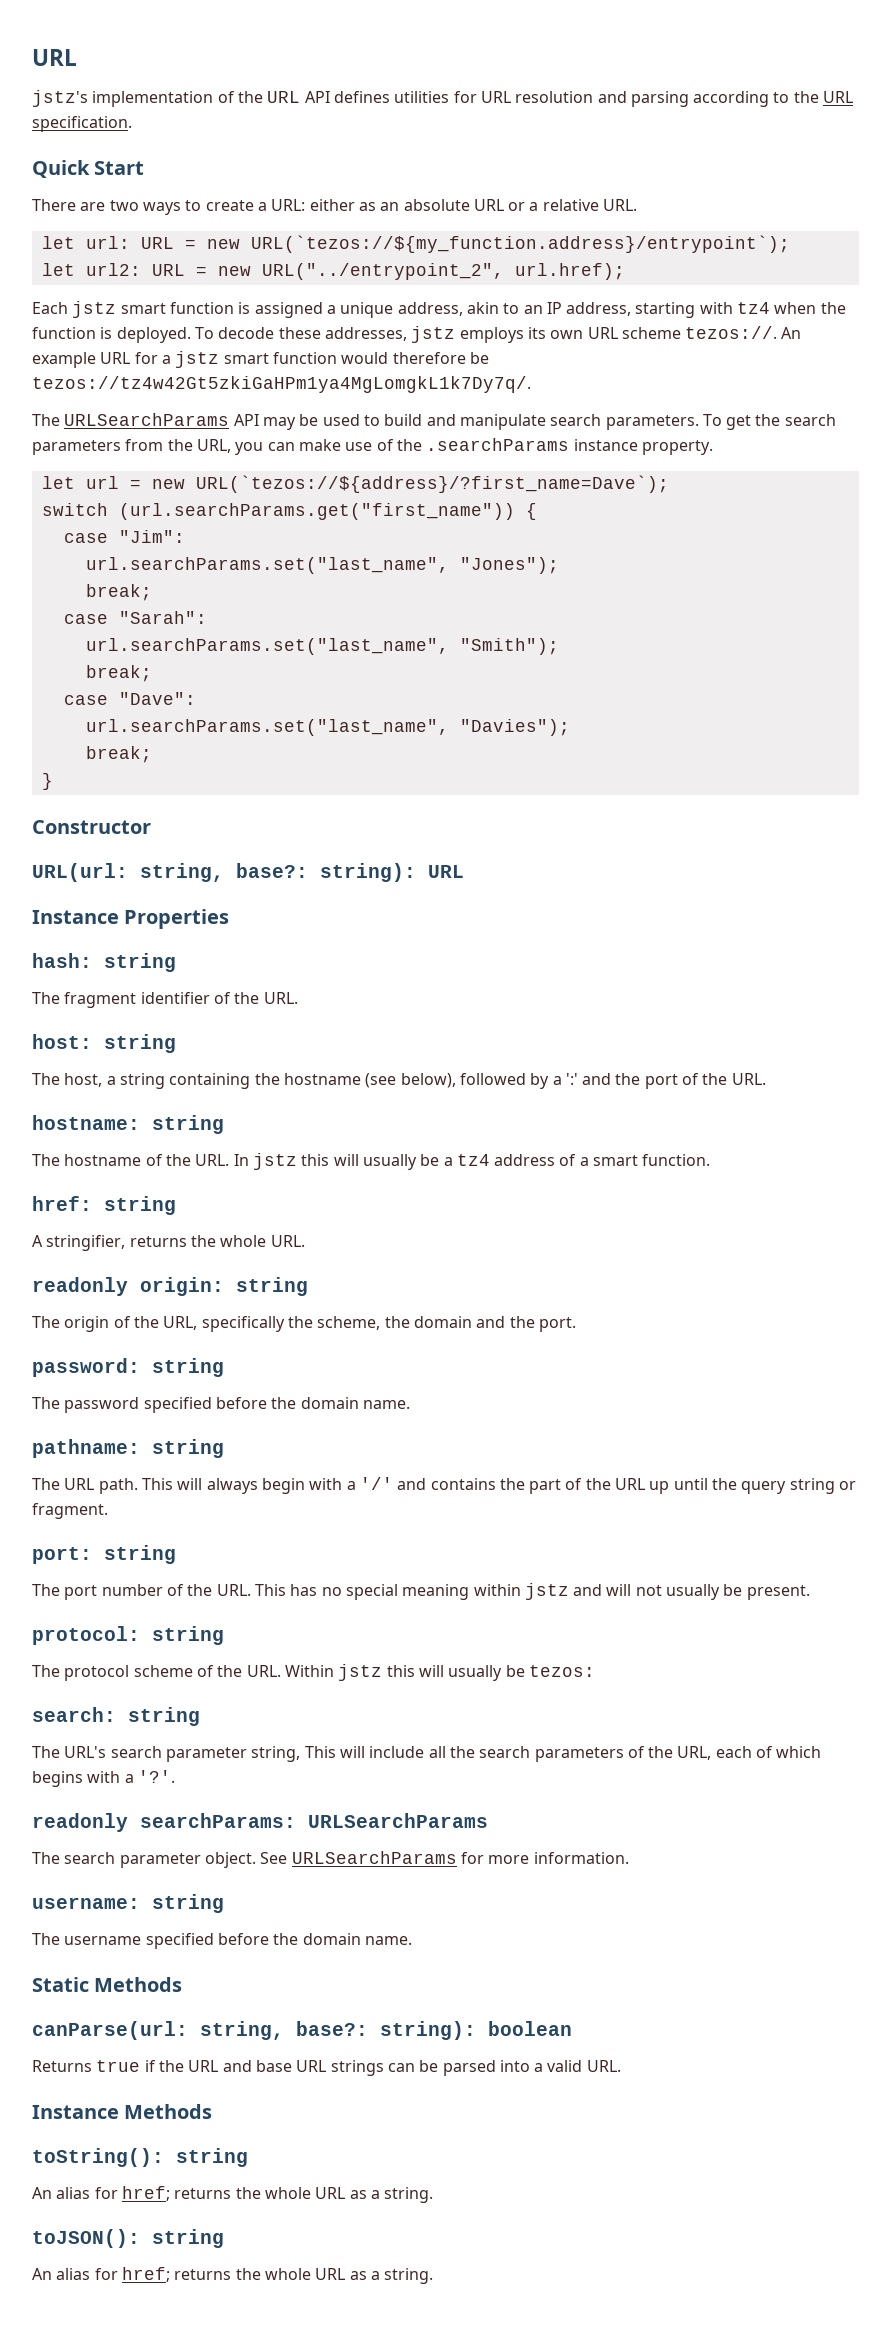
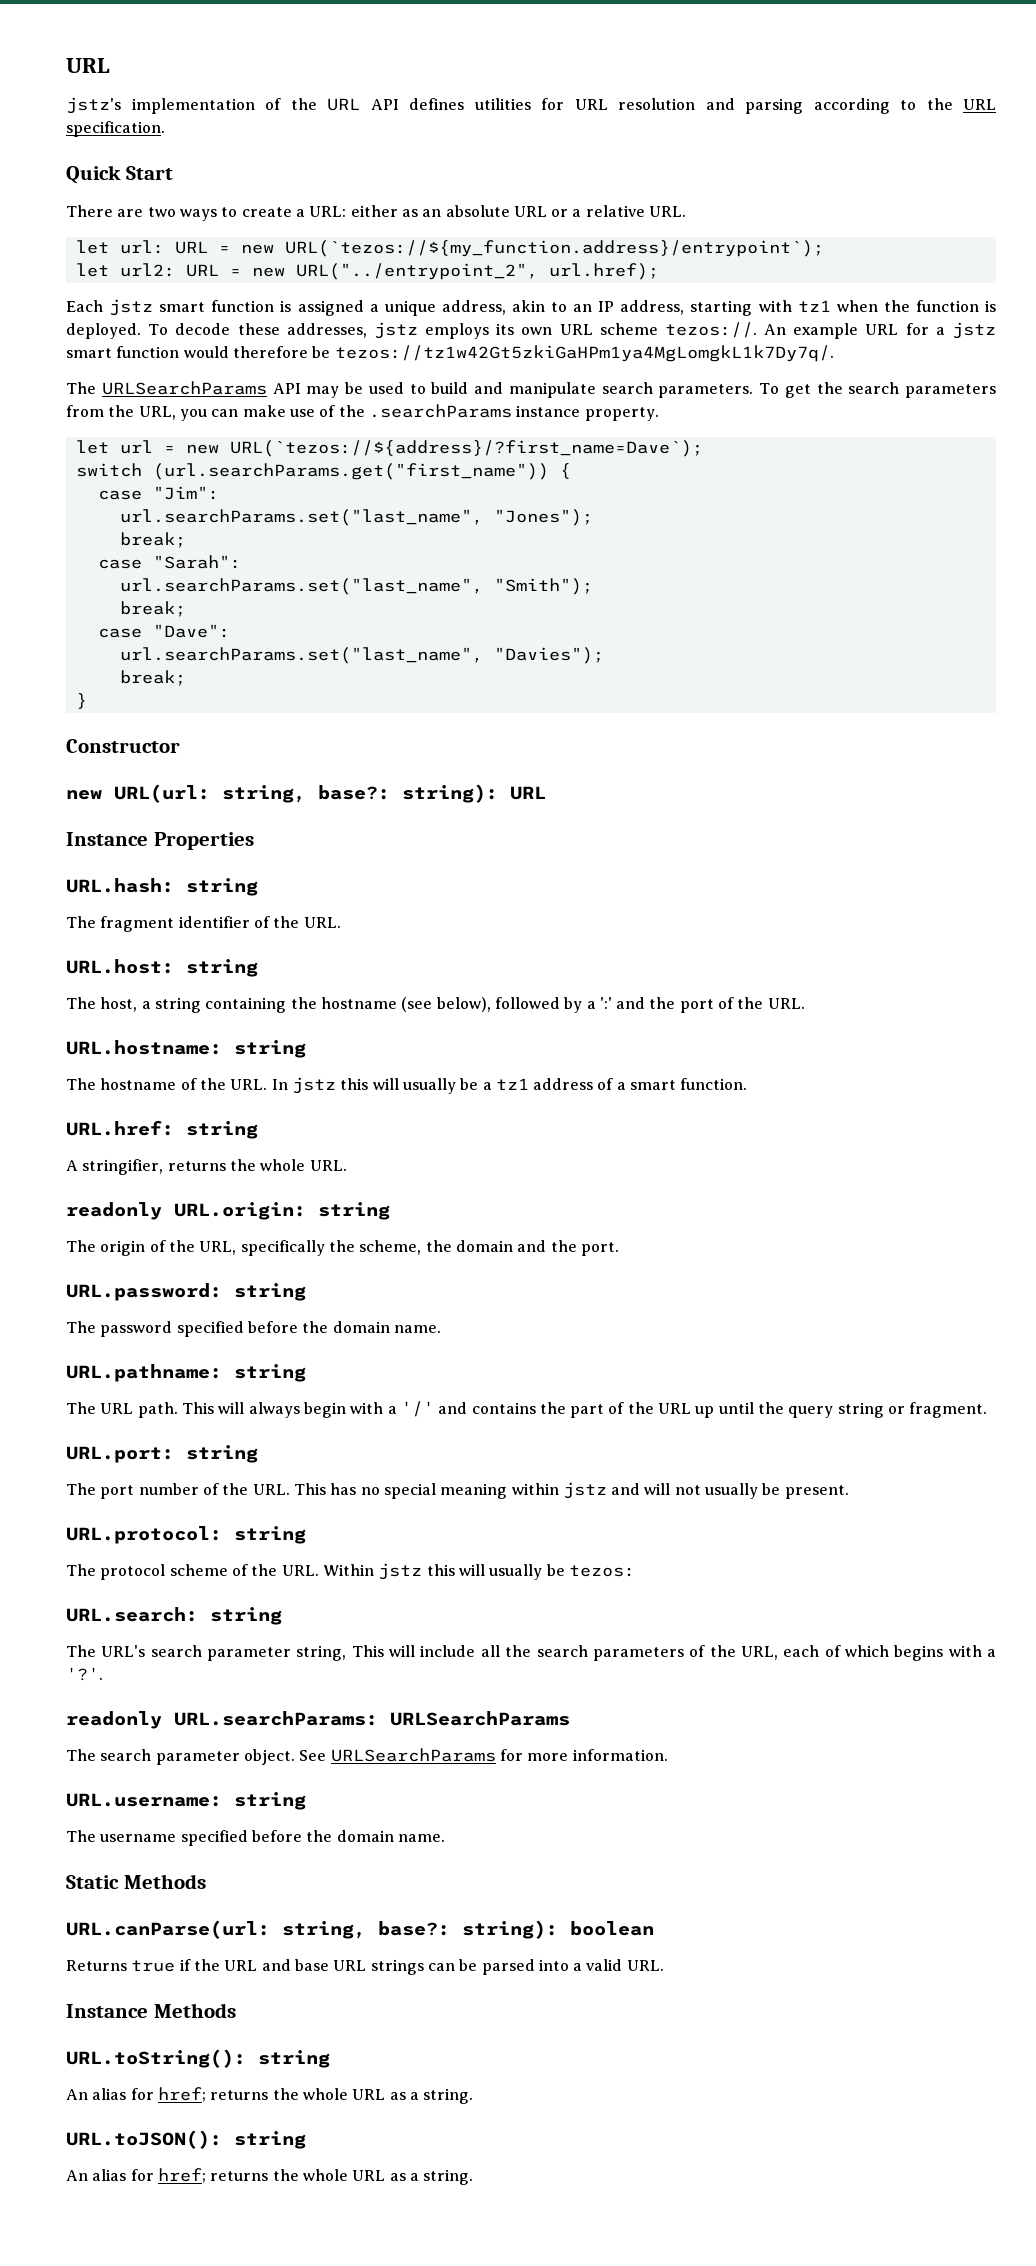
- Each jstz smart function is assigned a unique address, akin to an IP address, starting with tz4 when the function is deployed.
+ Each jstz smart function is assigned a unique address, akin to an IP address, starting with tz1 when the function is deployed.
- An example URL for a jstz smart function would therefore be tezos://tz4w42Gt5zkiGaHPm1ya4MgLomgkL1k7Dy7q/.
+ An example URL for a jstz smart function would therefore be tezos://tz1w42Gt5zkiGaHPm1ya4MgLomgkL1k7Dy7q/.
- URL(url: string, base?: string): URL
+ new URL(url: string, base?: string): URL
- hash: string
+ URL.hash: string
- host: string
+ URL.host: string
- hostname: string
+ URL.hostname: string
- The hostname of the URL. In jstz this will usually be a tz4 address of a smart function.
+ The hostname of the URL. In jstz this will usually be a tz1 address of a smart function.
- href: string
+ URL.href: string
- readonly origin: string
+ readonly URL.origin: string
- password: string
+ URL.password: string
- pathname: string
+ URL.pathname: string
- port: string
+ URL.port: string
- protocol: string
+ URL.protocol: string
- search: string
+ URL.search: string
- readonly searchParams: URLSearchParams
+ readonly URL.searchParams: URLSearchParams
- username: string
+ URL.username: string
- canParse(url: string, base?: string): boolean
+ URL.canParse(url: string, base?: string): boolean
- toString(): string
+ URL.toString(): string
- toJSON(): string
+ URL.toJSON(): string

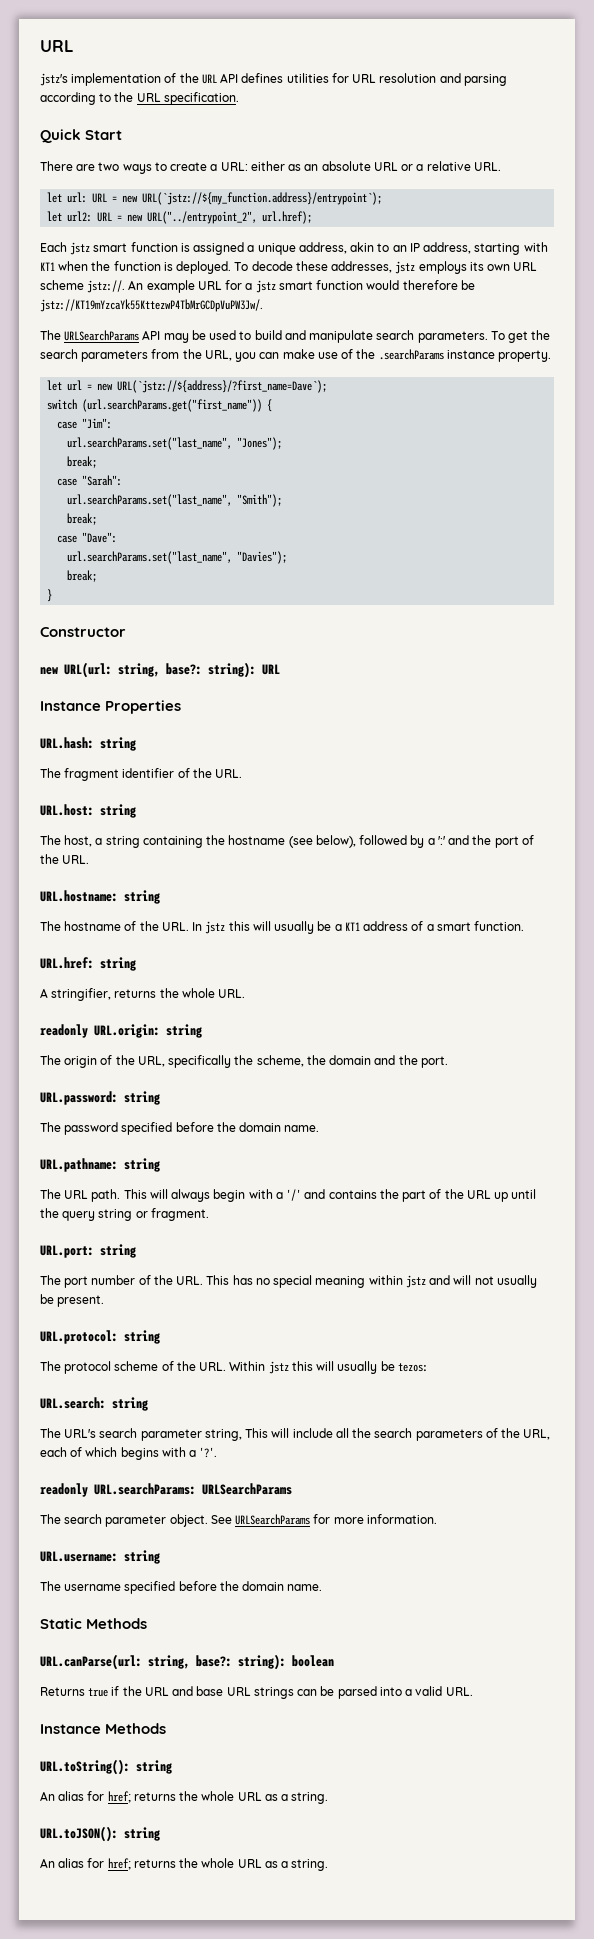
- let url: URL = new URL(`tezos://${my_function.address}/entrypoint`);
+ let url: URL = new URL(`jstz://${my_function.address}/entrypoint`);
- Each jstz smart function is assigned a unique address, akin to an IP address, starting with tz1 when the function is deployed.
+ Each jstz smart function is assigned a unique address, akin to an IP address, starting with KT1 when the function is deployed.
- To decode these addresses, jstz employs its own URL scheme tezos://.
+ To decode these addresses, jstz employs its own URL scheme jstz://.
- An example URL for a jstz smart function would therefore be tezos://tz1w42Gt5zkiGaHPm1ya4MgLomgkL1k7Dy7q/.
+ An example URL for a jstz smart function would therefore be jstz://KT19mYzcaYk55KttezwP4TbMrGCDpVuPW3Jw/.
- let url = new URL(`tezos://${address}/?first_name=Dave`);
+ let url = new URL(`jstz://${address}/?first_name=Dave`);
- The hostname of the URL. In jstz this will usually be a tz1 address of a smart function.
+ The hostname of the URL. In jstz this will usually be a KT1 address of a smart function.

